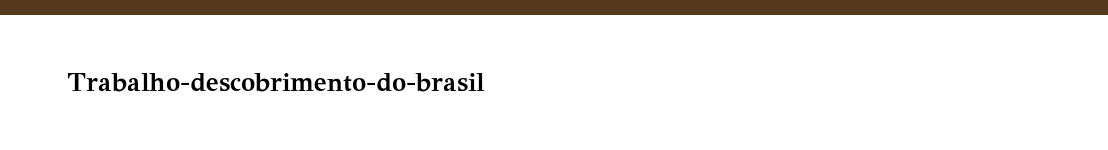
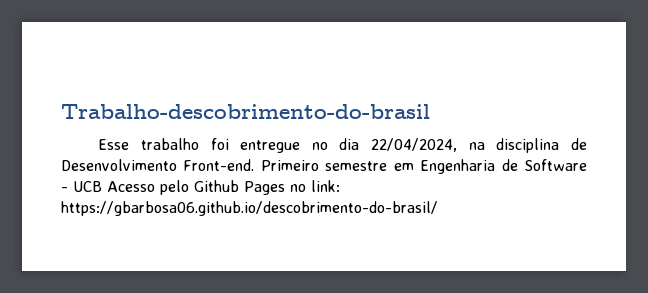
+ Esse trabalho foi entregue no dia 22/04/2024, na disciplina de Desenvolvimento Front-end. Primeiro semestre em Engenharia de Software - UCB Acesso pelo Github Pages no link: https://gbarbosa06.github.io/descobrimento-do-brasil/

